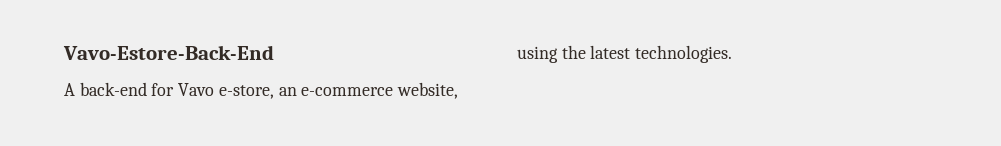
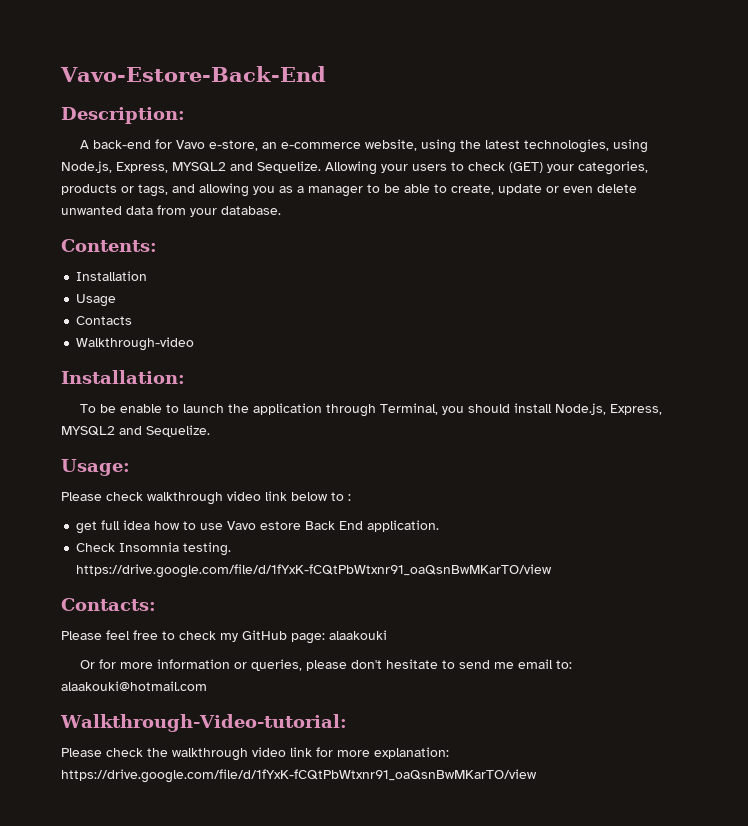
+ Description:
- A back-end for Vavo e-store, an e-commerce website, using the latest technologies.
+ A back-end for Vavo e-store, an e-commerce website, using the latest technologies, using Node.js, Express, MYSQL2 and Sequelize. Allowing your users to check (GET) your categories, products or tags, and allowing you as a manager to be able to create, update or even delete unwanted data from your database.
+ Contents:
+ Installation
+ Usage
+ Contacts
+ Walkthrough-video
+ Installation:
+ To be enable to launch the application through Terminal, you should install Node.js, Express, MYSQL2 and Sequelize.
+ Usage:
+ Please check walkthrough video link below to :
+ get full idea how to use Vavo estore Back End application.
+ Check Insomnia testing. https://drive.google.com/file/d/1fYxK-fCQtPbWtxnr91_oaQsnBwMKarTO/view
+ Contacts:
+ Please feel free to check my GitHub page: alaakouki
+ Or for more information or queries, please don't hesitate to send me email to: alaakouki@hotmail.com
+ Walkthrough-Video-tutorial:
+ Please check the walkthrough video link for more explanation: https://drive.google.com/file/d/1fYxK-fCQtPbWtxnr91_oaQsnBwMKarTO/view

